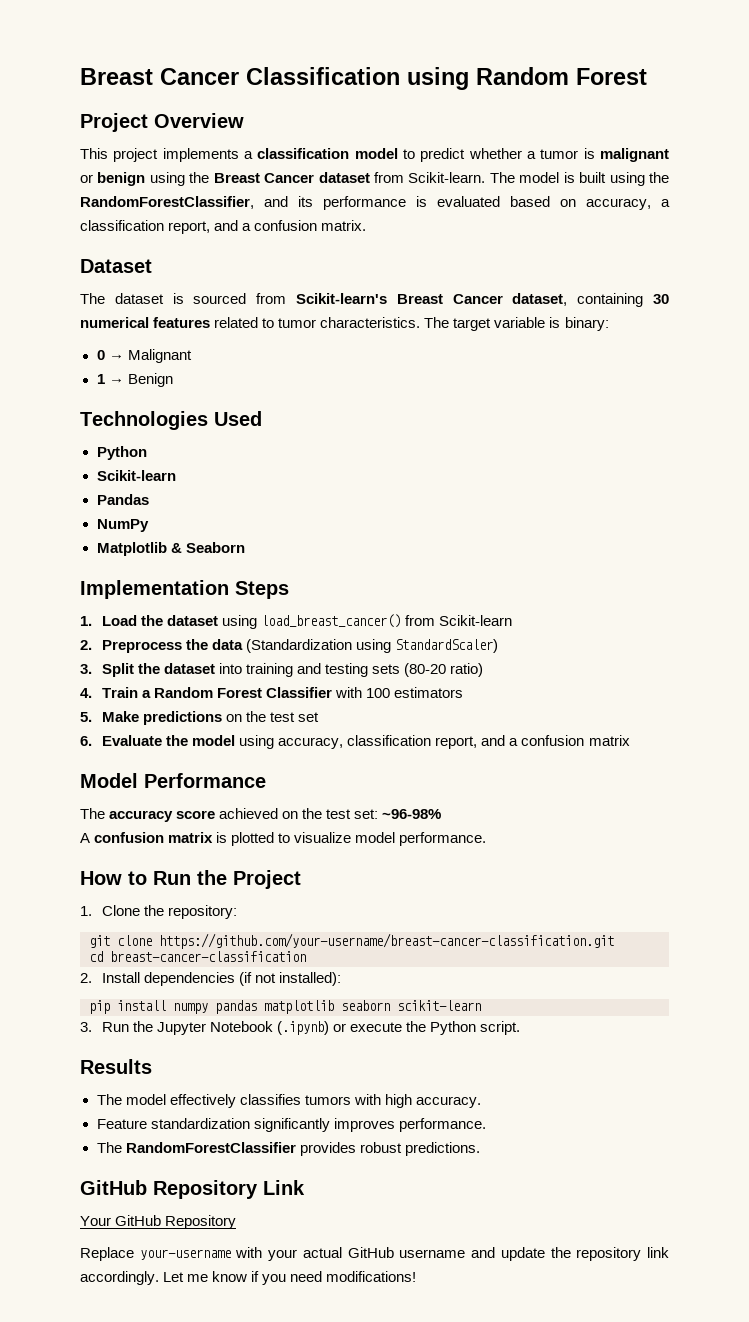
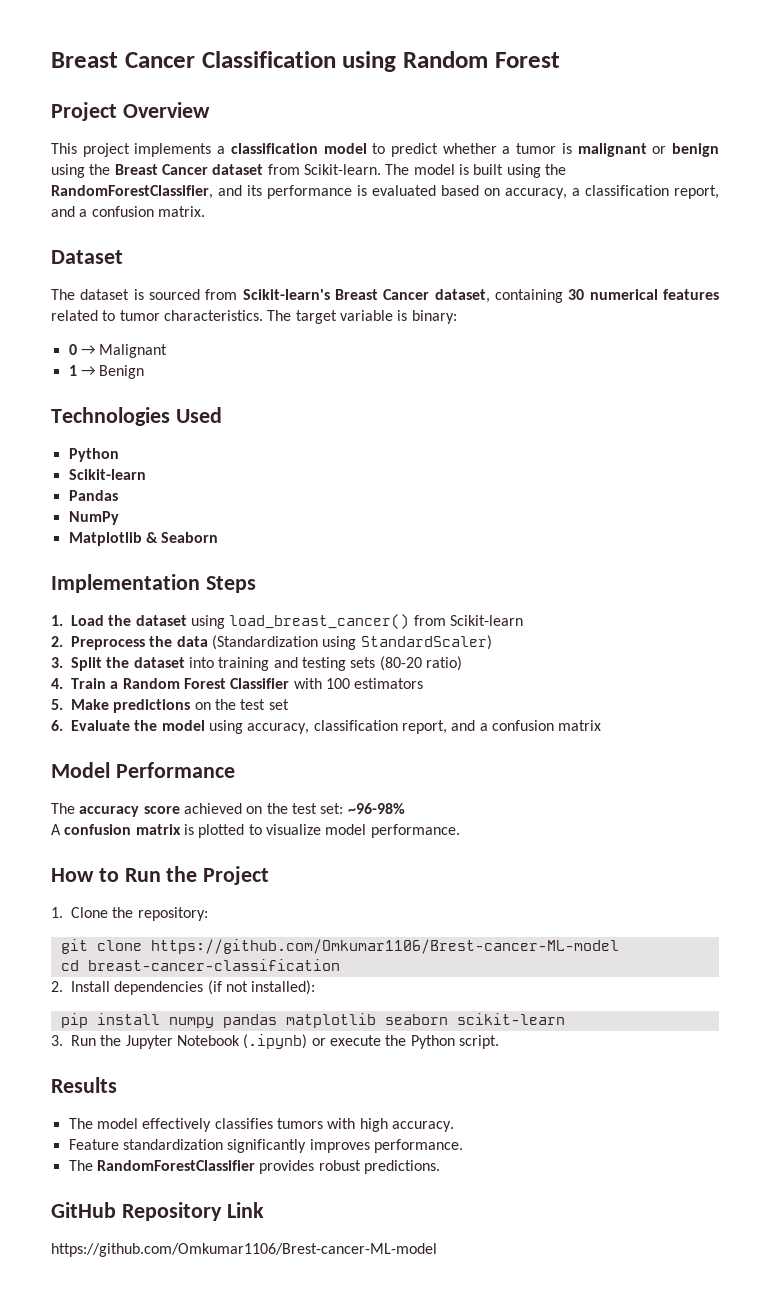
- git clone https://github.com/your-username/breast-cancer-classification.git
+ git clone https://github.com/Omkumar1106/Brest-cancer-ML-model
  GitHub Repository Link
- Your GitHub Repository
- Replace your-username with your actual GitHub username and update the repository link accordingly. Let me know if you need modifications!
+ https://github.com/Omkumar1106/Brest-cancer-ML-model

